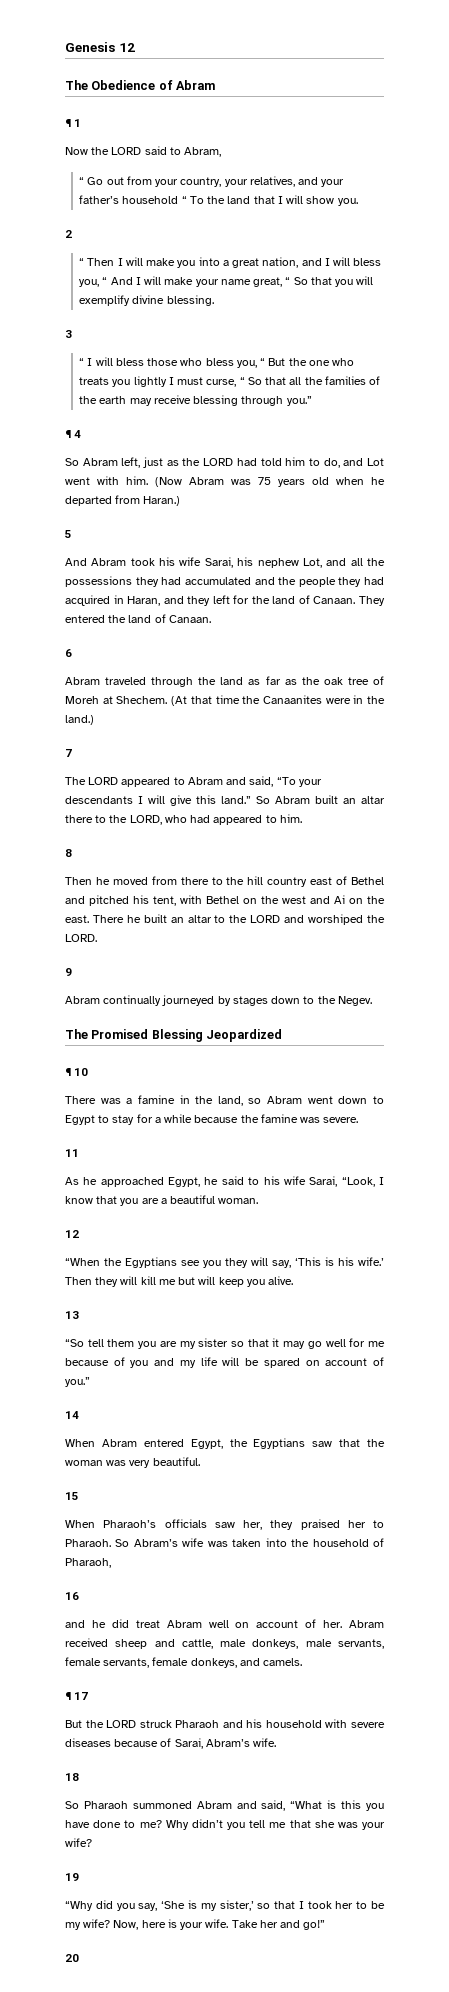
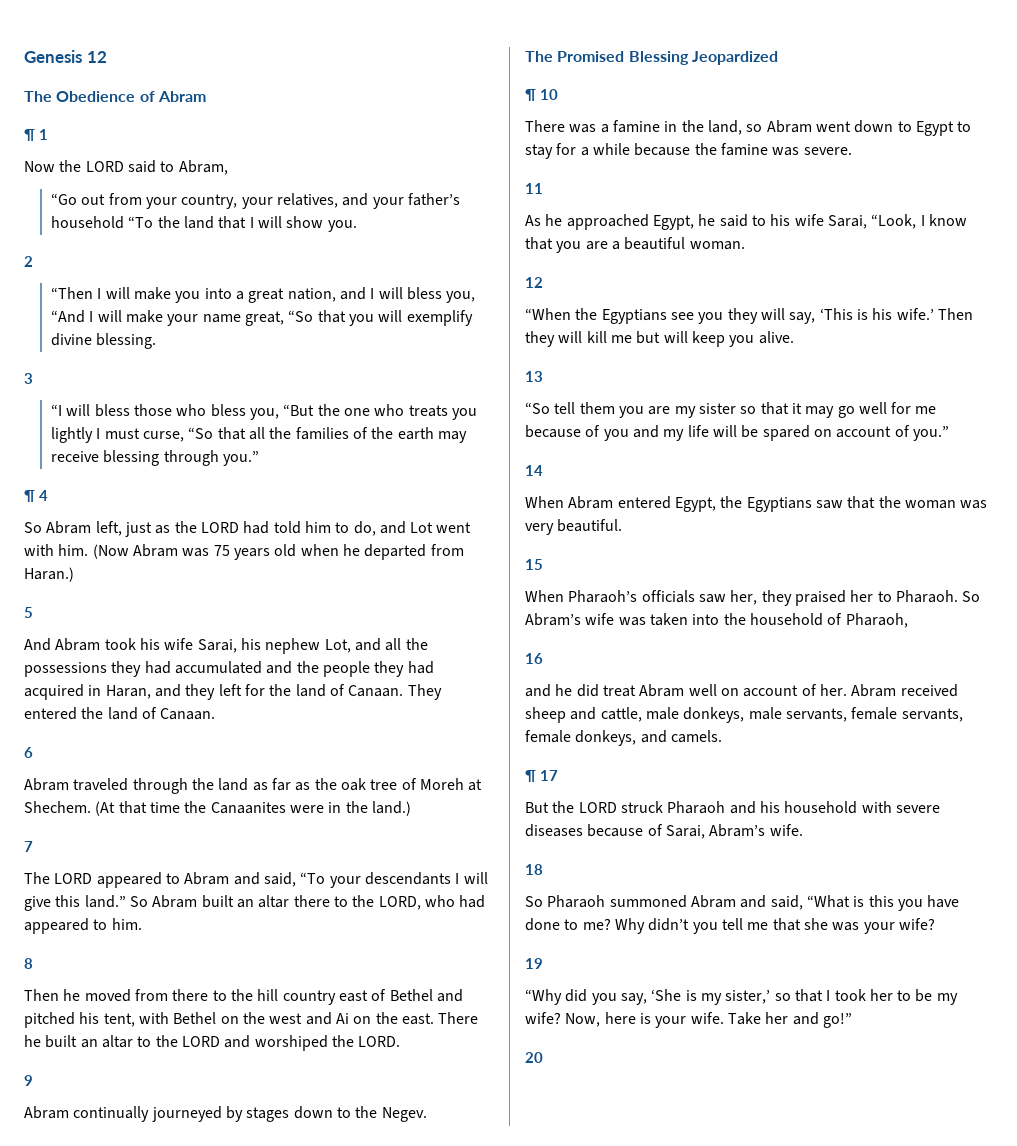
- “ Go out from your country, your relatives, and your father’s household “ To the land that I will show you.
+ “Go out from your country, your relatives, and your father’s household “To the land that I will show you.
- “ Then I will make you into a great nation, and I will bless you, “ And I will make your name great, “ So that you will exemplify divine blessing.
+ “Then I will make you into a great nation, and I will bless you, “And I will make your name great, “So that you will exemplify divine blessing.
- “ I will bless those who bless you, “ But the one who treats you lightly I must curse, “ So that all the families of the earth may receive blessing through you.”
+ “I will bless those who bless you, “But the one who treats you lightly I must curse, “So that all the families of the earth may receive blessing through you.”

